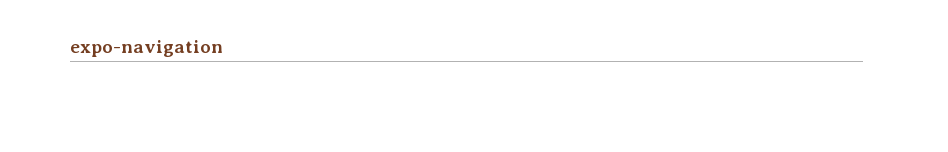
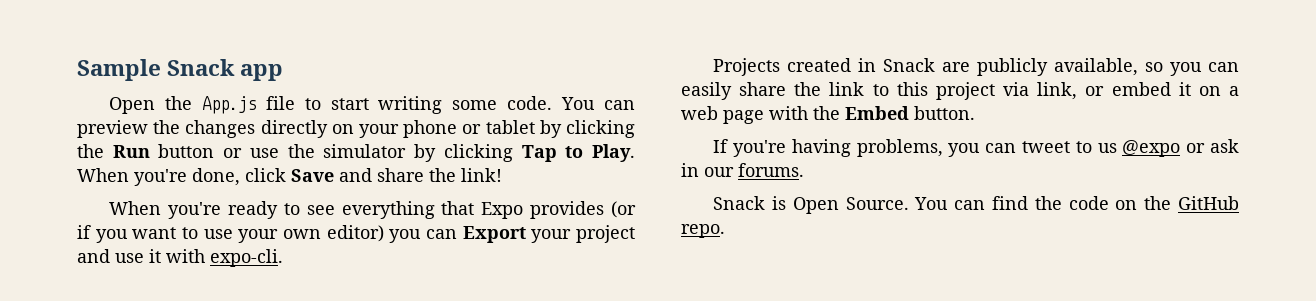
- expo-navigation
+ Sample Snack app
+ Open the App.js file to start writing some code. You can preview the changes directly on your phone or tablet by clicking the Run button or use the simulator by clicking Tap to Play. When you're done, click Save and share the link!
+ When you're ready to see everything that Expo provides (or if you want to use your own editor) you can Export your project and use it with expo-cli.
+ Projects created in Snack are publicly available, so you can easily share the link to this project via link, or embed it on a web page with the Embed button.
+ If you're having problems, you can tweet to us @expo or ask in our forums.
+ Snack is Open Source. You can find the code on the GitHub repo.

